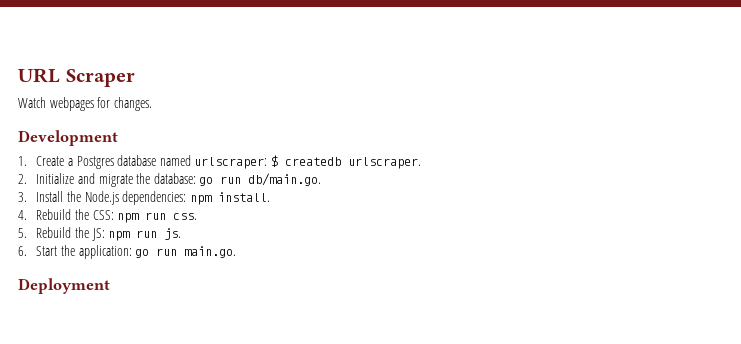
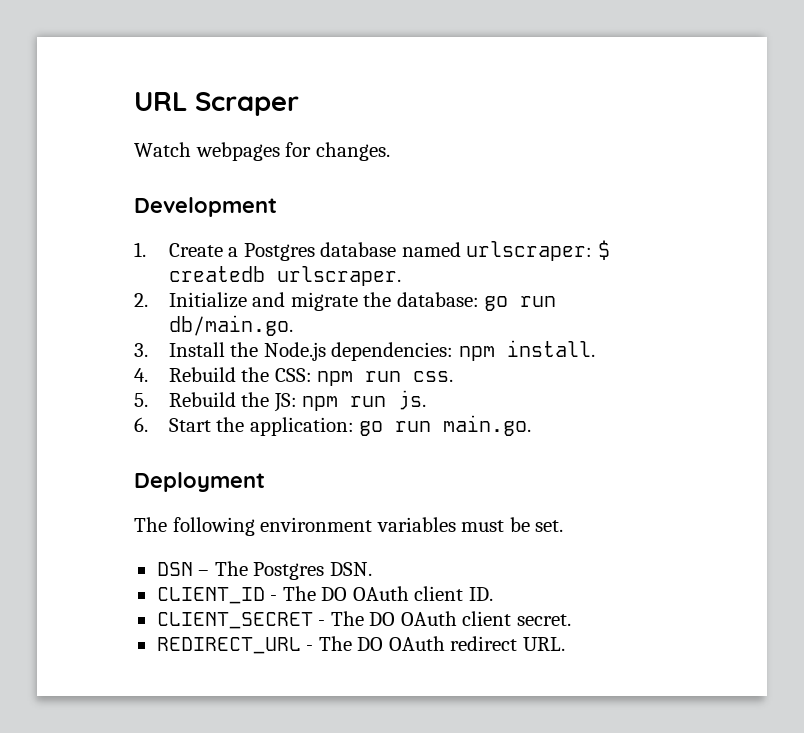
+ The following environment variables must be set.
+ DSN – The Postgres DSN.
+ CLIENT_ID - The DO OAuth client ID.
+ CLIENT_SECRET - The DO OAuth client secret.
+ REDIRECT_URL - The DO OAuth redirect URL.

